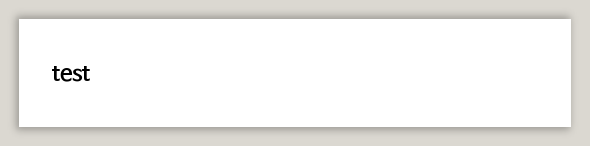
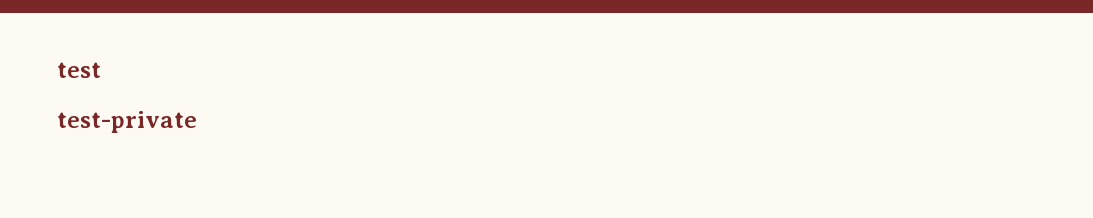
+ test-private

